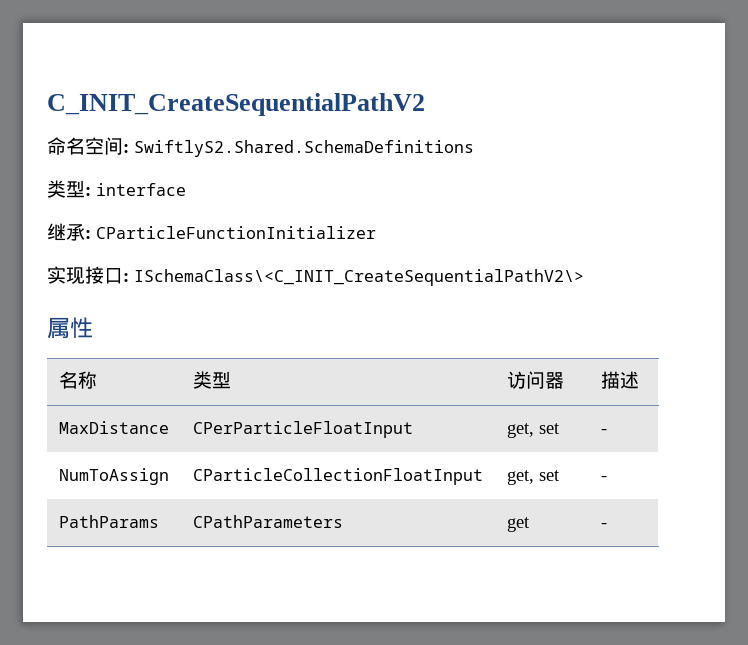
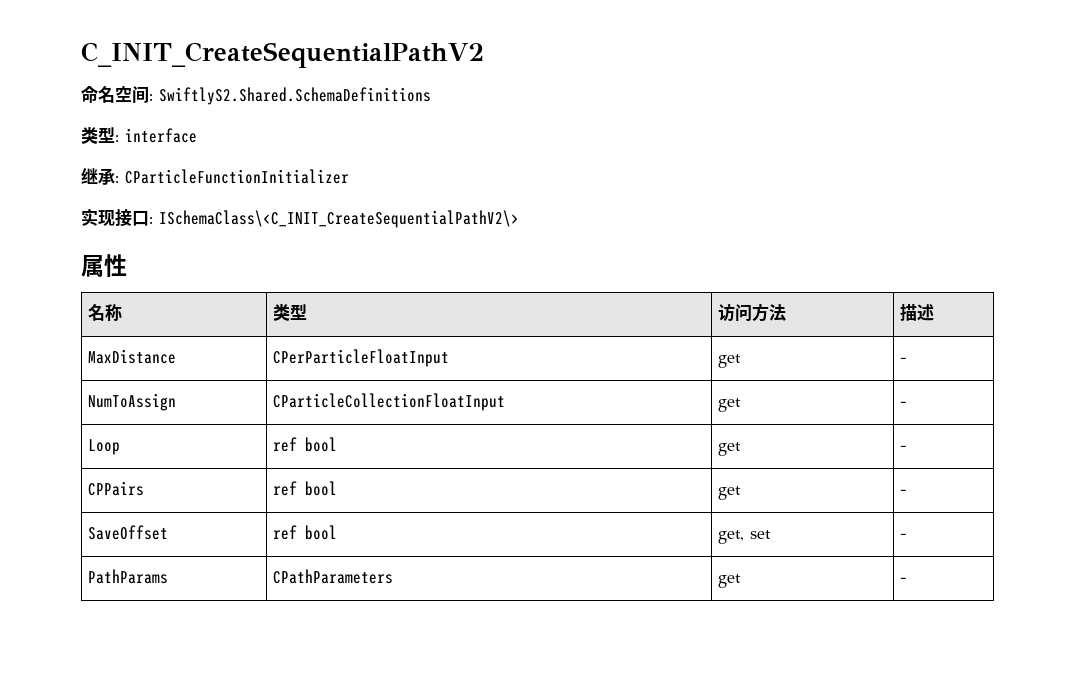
- 名称 | 类型 | 访问器 | 描述
+ 名称 | 类型 | 访问方法 | 描述
- MaxDistance | CPerParticleFloatInput | get, set | -
+ MaxDistance | CPerParticleFloatInput | get | -
- NumToAssign | CParticleCollectionFloatInput | get, set | -
+ NumToAssign | CParticleCollectionFloatInput | get | -
+ Loop | ref bool | get | -
+ CPPairs | ref bool | get | -
+ SaveOffset | ref bool | get, set | -

